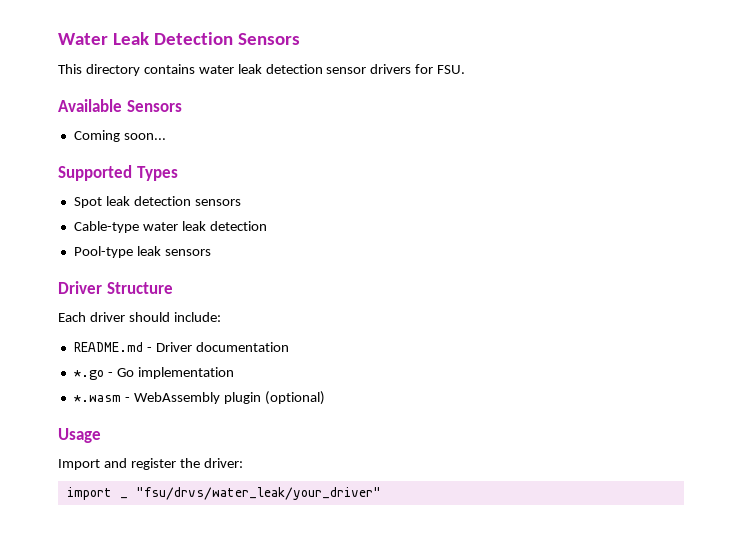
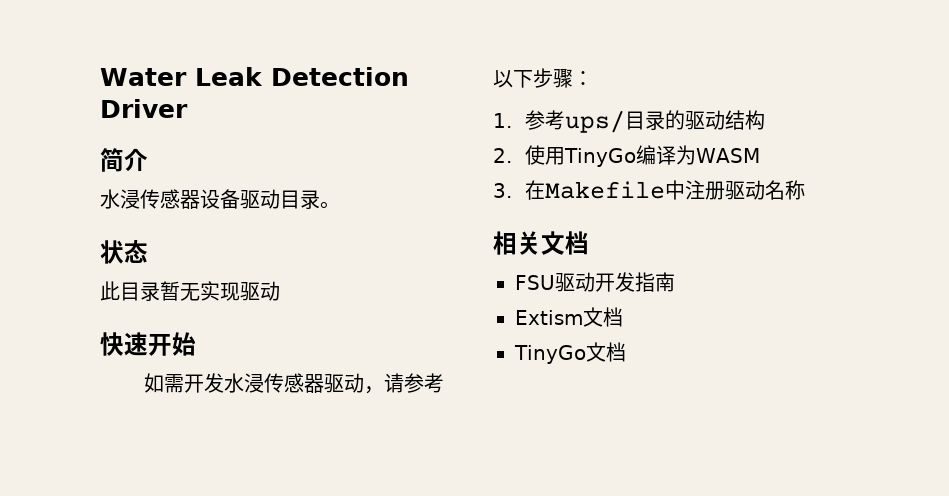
- Water Leak Detection Sensors
- This directory contains water leak detection sensor drivers for FSU.
- Available Sensors
- Coming soon...
- Supported Types
- Spot leak detection sensors
- Cable-type water leak detection
- Pool-type leak sensors
- Driver Structure
- Each driver should include:
- README.md - Driver documentation
- *.go - Go implementation
- *.wasm - WebAssembly plugin (optional)
- Usage
- Import and register the driver:
- import _ "fsu/drvs/water_leak/your_driver"
+ Water Leak Detection Driver
+ 简介
+ 水浸传感器设备驱动目录。
+ 状态
+ 此目录暂无实现驱动
+ 快速开始
+ 如需开发水浸传感器驱动，请参考以下步骤：
+ 1.参考ups/目录的驱动结构
+ 2.使用TinyGo编译为WASM
+ 3.在Makefile中注册驱动名称
+ 相关文档
+ FSU驱动开发指南
+ Extism文档
+ TinyGo文档

